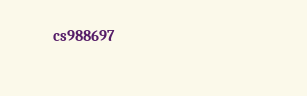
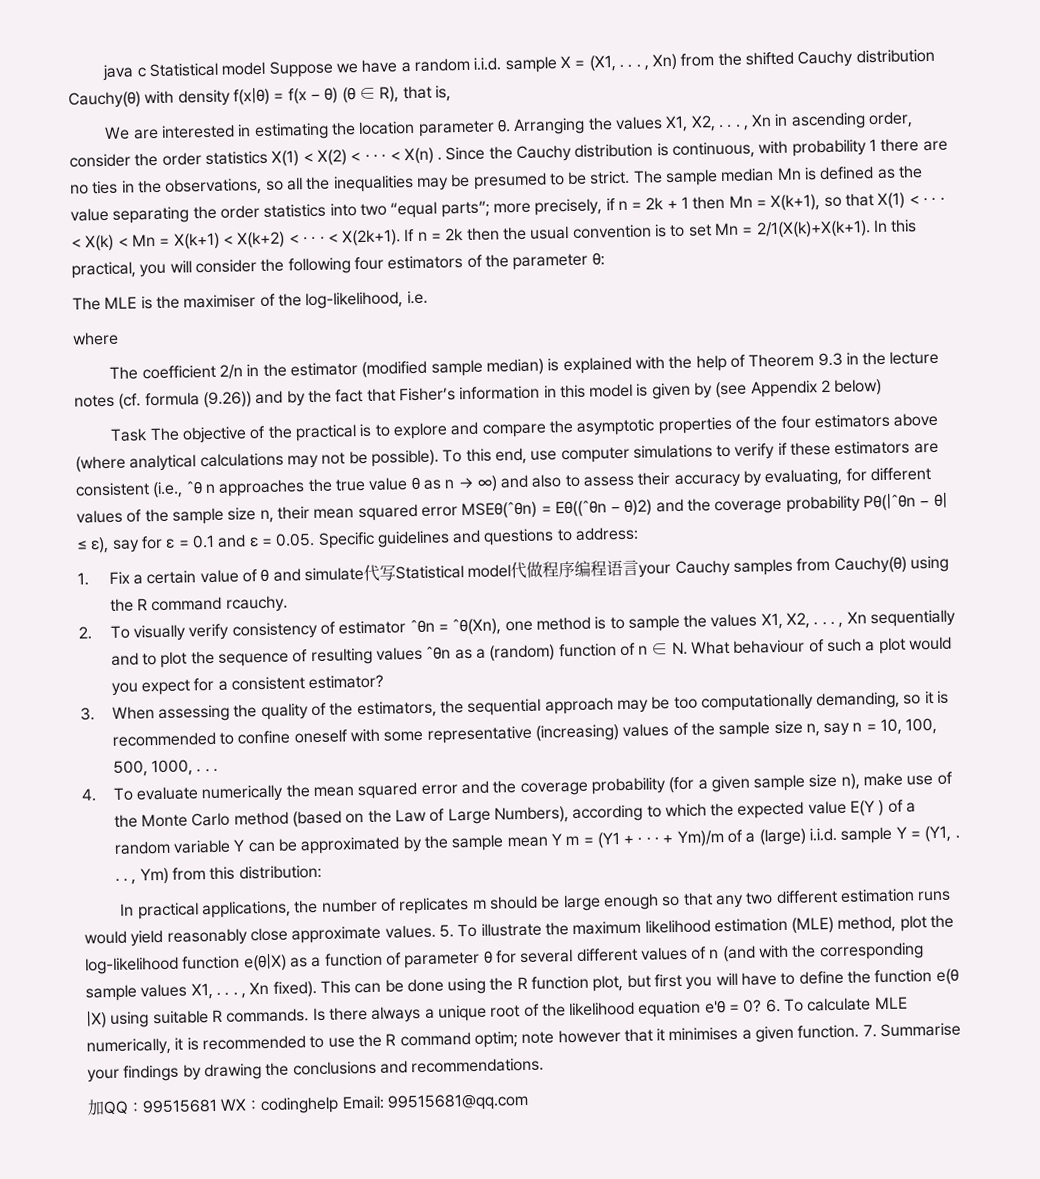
- cs988697
+ java c Statistical model Suppose we have a random i.i.d. sample X = (X1, . . . , Xn) from the shifted Cauchy distribution Cauchy(θ) with density f(x|θ) = f(x − θ) (θ ∈ R), that is,
+ We are interested in estimating the location parameter θ. Arranging the values X1, X2, . . . , Xn in ascending order, consider the order statistics X(1) < X(2) < · · · < X(n) . Since the Cauchy distribution is continuous, with probability 1 there are no ties in the observations, so all the inequalities may be presumed to be strict. The sample median Mn is defined as the value separating the order statistics into two “equal parts”; more precisely, if n = 2k + 1 then Mn = X(k+1), so that X(1) < · · · < X(k) < Mn = X(k+1) < X(k+2) < · · · < X(2k+1). If n = 2k then the usual convention is to set Mn = 2/1(X(k)+X(k+1). In this practical, you will consider the following four estimators of the parameter θ:
+ The MLE is the maximiser of the log-likelihood, i.e.
+ where
+ The coefficient 2/n in the estimator (modified sample median) is explained with the help of Theorem 9.3 in the lecture notes (cf. formula (9.26)) and by the fact that Fisher’s information in this model is given by (see Appendix 2 below)
+ Task The objective of the practical is to explore and compare the asymptotic properties of the four estimators above (where analytical calculations may not be possible). To this end, use computer simulations to verify if these estimators are consistent (i.e., ˆθ n approaches the true value θ as n → ∞) and also to assess their accuracy by evaluating, for different values of the sample size n, their mean squared error MSEθ(ˆθn) = Eθ((ˆθn − θ)2) and the coverage probability Pθ(|ˆθn − θ| ≤ ε), say for ε = 0.1 and ε = 0.05. Specific guidelines and questions to address:
+ 1. Fix a certain value of θ and simulate代写Statistical model代做程序编程语言your Cauchy samples from Cauchy(θ) using the R command rcauchy.
+ 2. To visually verify consistency of estimator ˆθn = ˆθ(Xn), one method is to sample the values X1, X2, . . . , Xn sequentially and to plot the sequence of resulting values ˆθn as a (random) function of n ∈ N. What behaviour of such a plot would you expect for a consistent estimator?
+ 3. When assessing the quality of the estimators, the sequential approach may be too computationally demanding, so it is recommended to confine oneself with some representative (increasing) values of the sample size n, say n = 10, 100, 500, 1000, . . .
+ 4. To evaluate numerically the mean squared error and the coverage probability (for a given sample size n), make use of the Monte Carlo method (based on the Law of Large Numbers), according to which the expected value E(Y ) of a random variable Y can be approximated by the sample mean Y m = (Y1 + · · · + Ym)/m of a (large) i.i.d. sample Y = (Y1, . . . , Ym) from this distribution:
+ In practical applications, the number of replicates m should be large enough so that any two different estimation runs would yield reasonably close approximate values. 5. To illustrate the maximum likelihood estimation (MLE) method, plot the log-likelihood function e(θ|X) as a function of parameter θ for several different values of n (and with the corresponding sample values X1, . . . , Xn fixed). This can be done using the R function plot, but first you will have to define the function e(θ |X) using suitable R commands. Is there always a unique root of the likelihood equation e'θ = 0? 6. To calculate MLE numerically, it is recommended to use the R command optim; note however that it minimises a given function. 7. Summarise your findings by drawing the conclusions and recommendations.
+ 加QQ：99515681 WX：codinghelp Email: 99515681@qq.com

